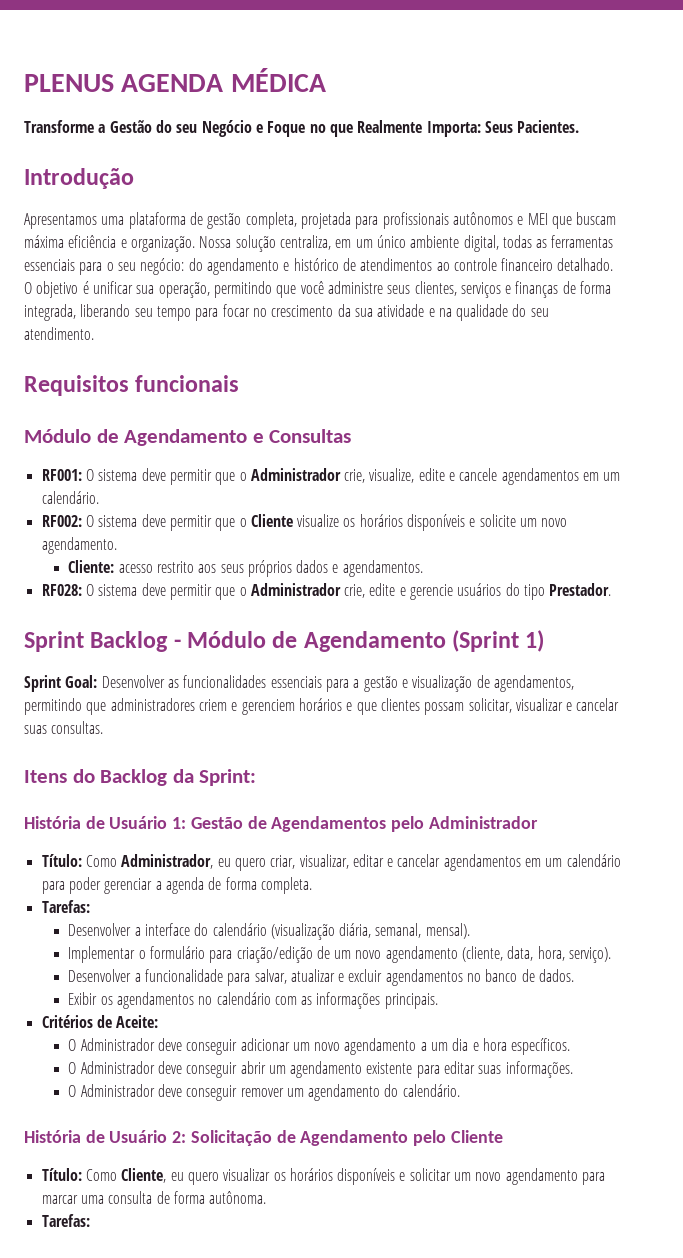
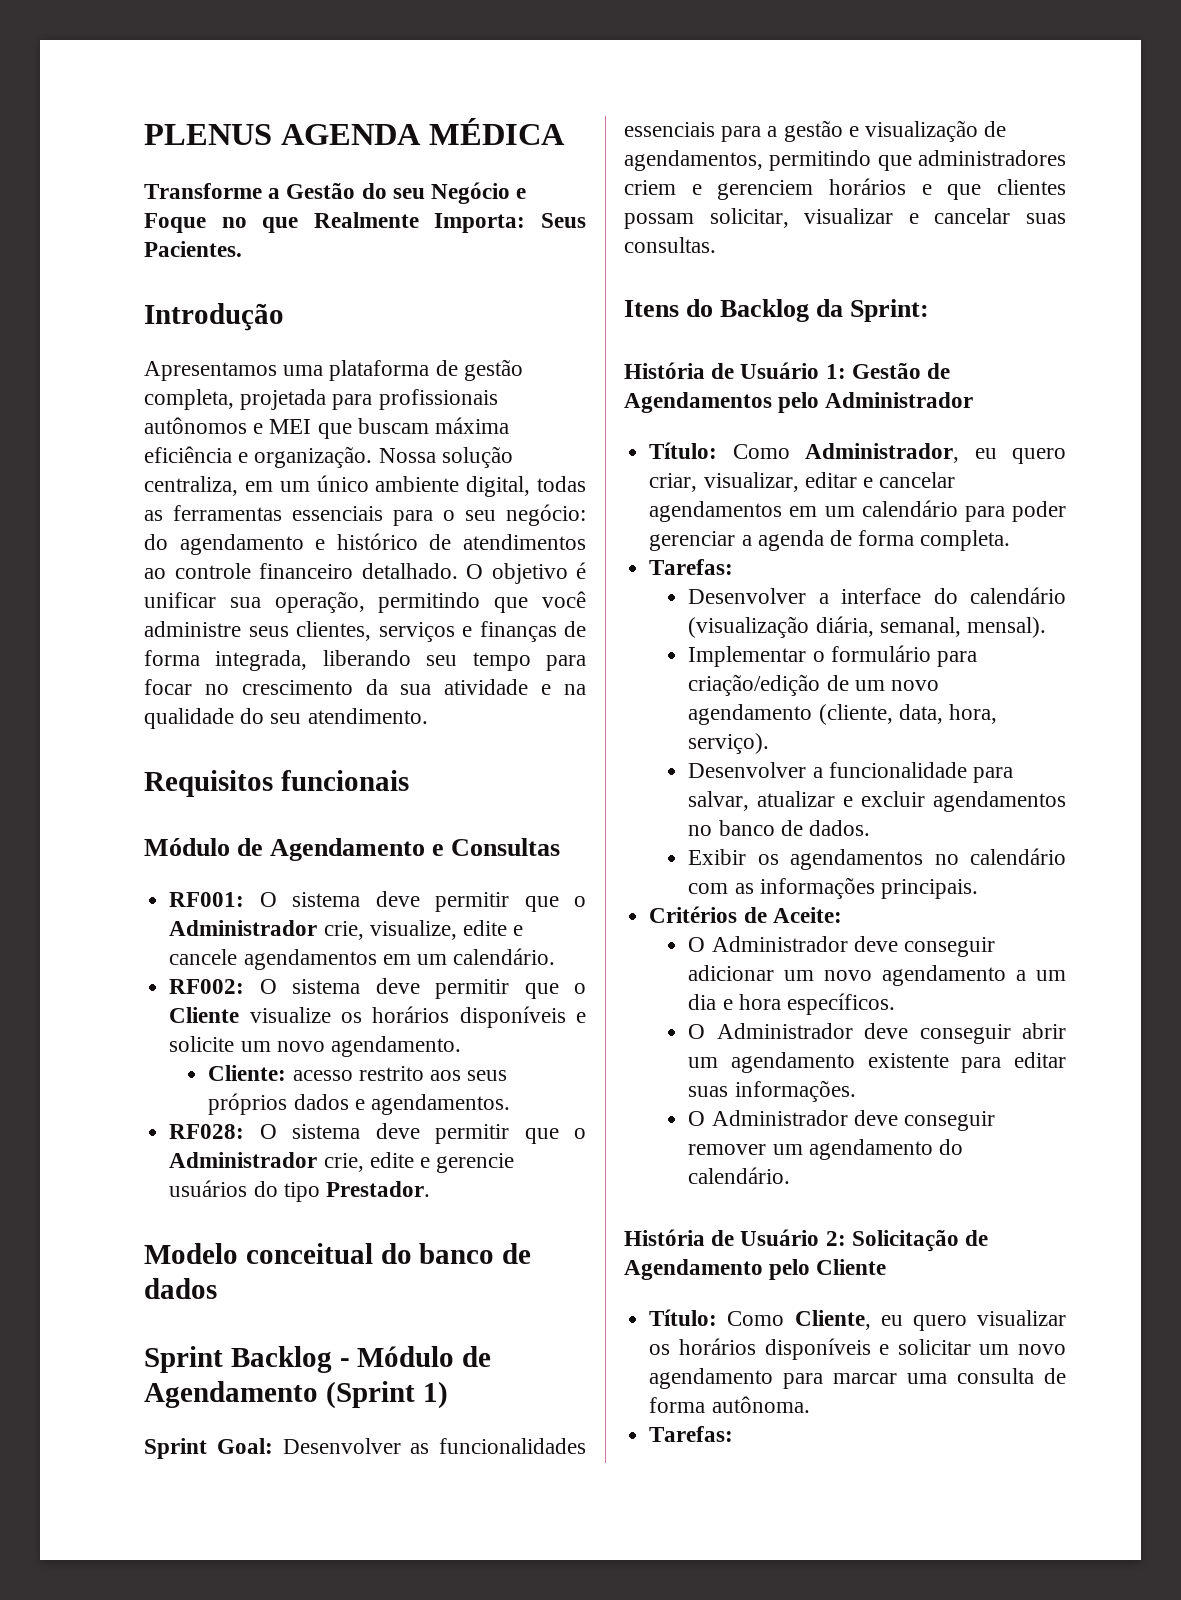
+ Modelo conceitual do banco de dados

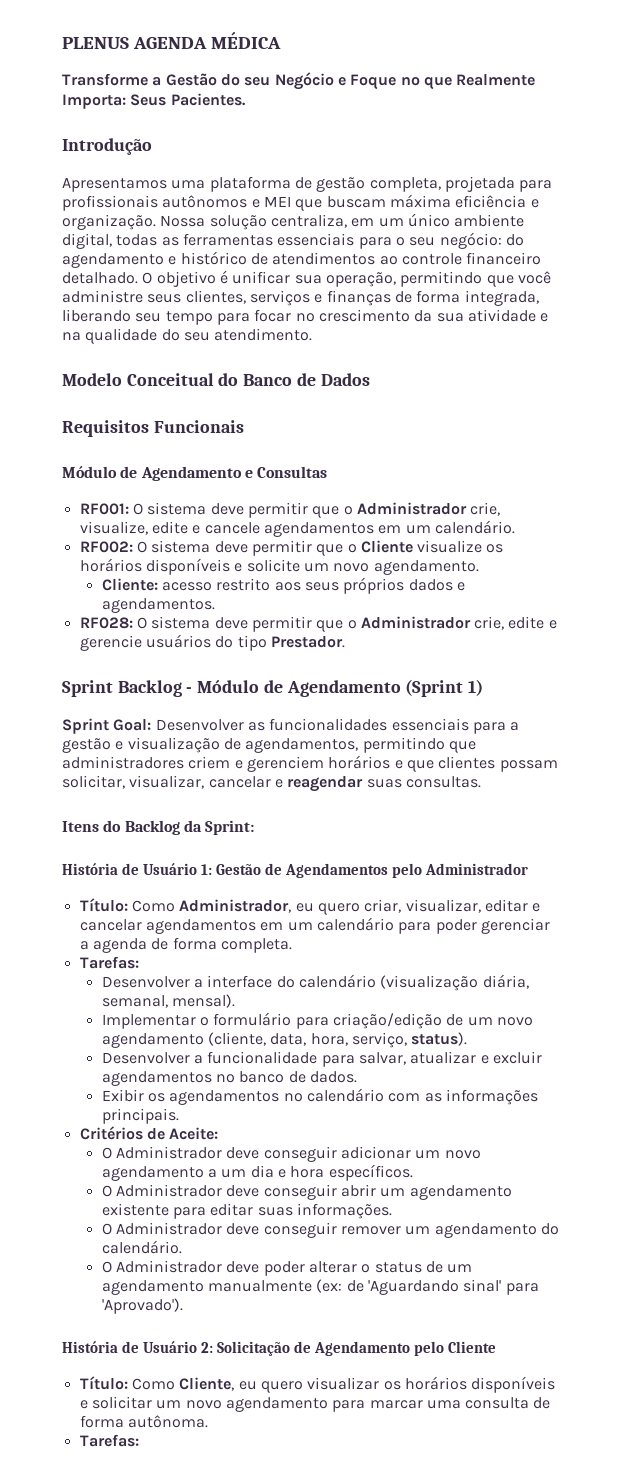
+ Modelo Conceitual do Banco de Dados
- Requisitos funcionais
+ Requisitos Funcionais
- Modelo conceitual do banco de dados
- Sprint Goal: Desenvolver as funcionalidades essenciais para a gestão e visualização de agendamentos, permitindo que administradores criem e gerenciem horários e que clientes possam solicitar, visualizar e cancelar suas consultas.
+ Sprint Goal: Desenvolver as funcionalidades essenciais para a gestão e visualização de agendamentos, permitindo que administradores criem e gerenciem horários e que clientes possam solicitar, visualizar, cancelar e reagendar suas consultas.
- Implementar o formulário para criação/edição de um novo agendamento (cliente, data, hora, serviço).
+ Implementar o formulário para criação/edição de um novo agendamento (cliente, data, hora, serviço, status).
+ O Administrador deve poder alterar o status de um agendamento manualmente (ex: de 'Aguardando sinal' para 'Aprovado').

